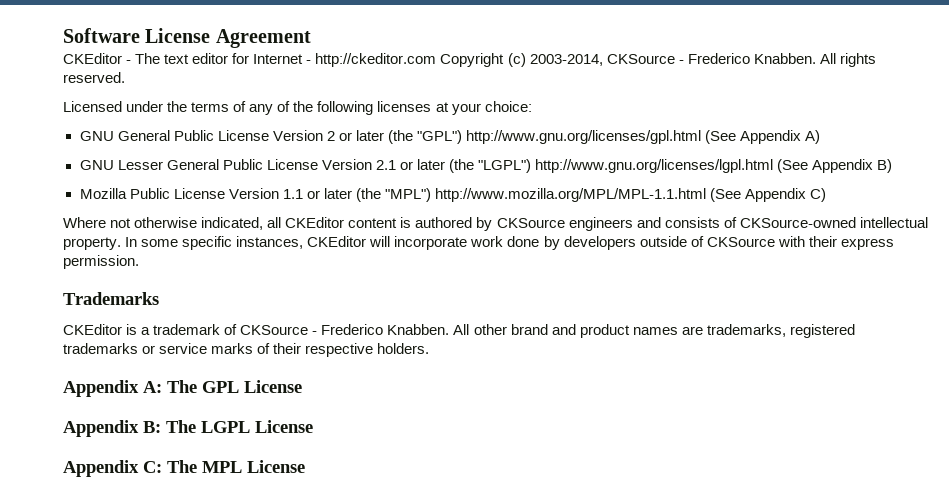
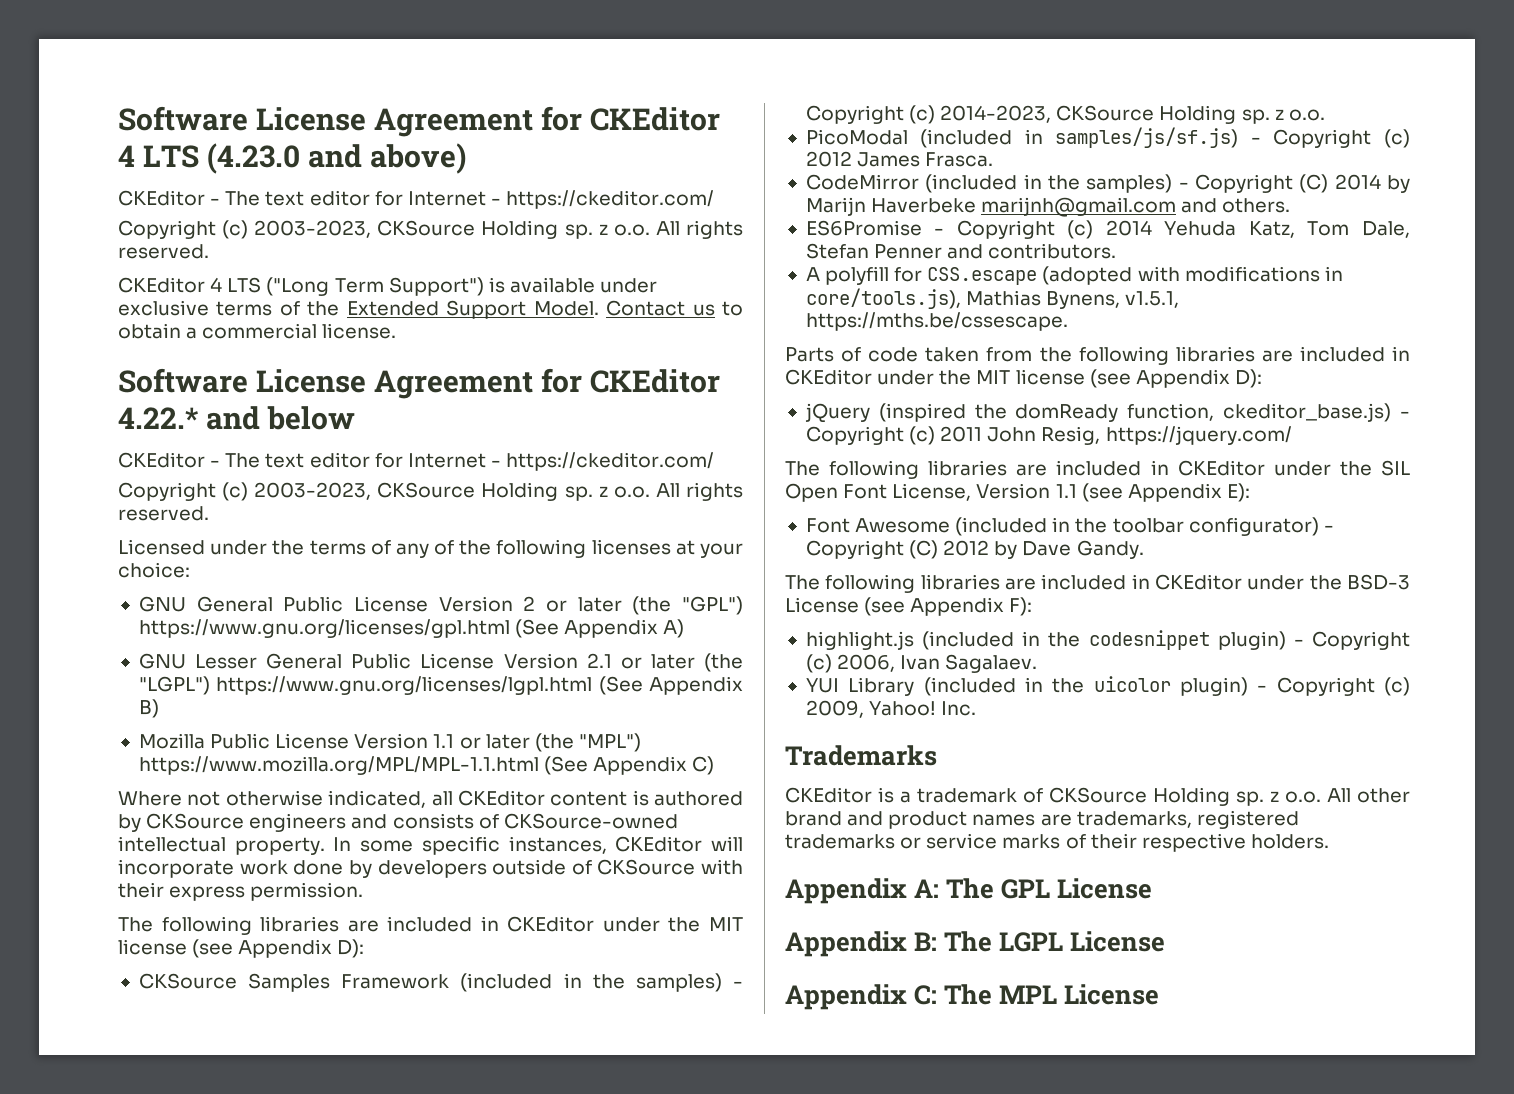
- Software License Agreement
- CKEditor - The text editor for Internet - http://ckeditor.com Copyright (c) 2003-2014, CKSource - Frederico Knabben. All rights reserved.
+ Software License Agreement for CKEditor 4 LTS (4.23.0 and above)
+ CKEditor - The text editor for Internet - https://ckeditor.com/
+ Copyright (c) 2003-2023, CKSource Holding sp. z o.o. All rights reserved.
+ CKEditor 4 LTS ("Long Term Support") is available under exclusive terms of the Extended Support Model. Contact us to obtain a commercial license.
+ Software License Agreement for CKEditor 4.22.* and below
+ CKEditor - The text editor for Internet - https://ckeditor.com/
+ Copyright (c) 2003-2023, CKSource Holding sp. z o.o. All rights reserved.
- GNU General Public License Version 2 or later (the "GPL") http://www.gnu.org/licenses/gpl.html (See Appendix A)
+ GNU General Public License Version 2 or later (the "GPL") https://www.gnu.org/licenses/gpl.html (See Appendix A)
- GNU Lesser General Public License Version 2.1 or later (the "LGPL") http://www.gnu.org/licenses/lgpl.html (See Appendix B)
+ GNU Lesser General Public License Version 2.1 or later (the "LGPL") https://www.gnu.org/licenses/lgpl.html (See Appendix B)
- Mozilla Public License Version 1.1 or later (the "MPL") http://www.mozilla.org/MPL/MPL-1.1.html (See Appendix C)
+ Mozilla Public License Version 1.1 or later (the "MPL") https://www.mozilla.org/MPL/MPL-1.1.html (See Appendix C)
+ The following libraries are included in CKEditor under the MIT license (see Appendix D):
+ CKSource Samples Framework (included in the samples) - Copyright (c) 2014-2023, CKSource Holding sp. z o.o.
+ PicoModal (included in samples/js/sf.js) - Copyright (c) 2012 James Frasca.
+ CodeMirror (included in the samples) - Copyright (C) 2014 by Marijn Haverbeke marijnh@gmail.com and others.
+ ES6Promise - Copyright (c) 2014 Yehuda Katz, Tom Dale, Stefan Penner and contributors.
+ A polyfill for CSS.escape (adopted with modifications in core/tools.js), Mathias Bynens, v1.5.1, https://mths.be/cssescape.
+ Parts of code taken from the following libraries are included in CKEditor under the MIT license (see Appendix D):
+ jQuery (inspired the domReady function, ckeditor_base.js) - Copyright (c) 2011 John Resig, https://jquery.com/
+ The following libraries are included in CKEditor under the SIL Open Font License, Version 1.1 (see Appendix E):
+ Font Awesome (included in the toolbar configurator) - Copyright (C) 2012 by Dave Gandy.
+ The following libraries are included in CKEditor under the BSD-3 License (see Appendix F):
+ highlight.js (included in the codesnippet plugin) - Copyright (c) 2006, Ivan Sagalaev.
+ YUI Library (included in the uicolor plugin) - Copyright (c) 2009, Yahoo! Inc.
- CKEditor is a trademark of CKSource - Frederico Knabben. All other brand and product names are trademarks, registered trademarks or service marks of their respective holders.
+ CKEditor is a trademark of CKSource Holding sp. z o.o. All other brand and product names are trademarks, registered trademarks or service marks of their respective holders.

